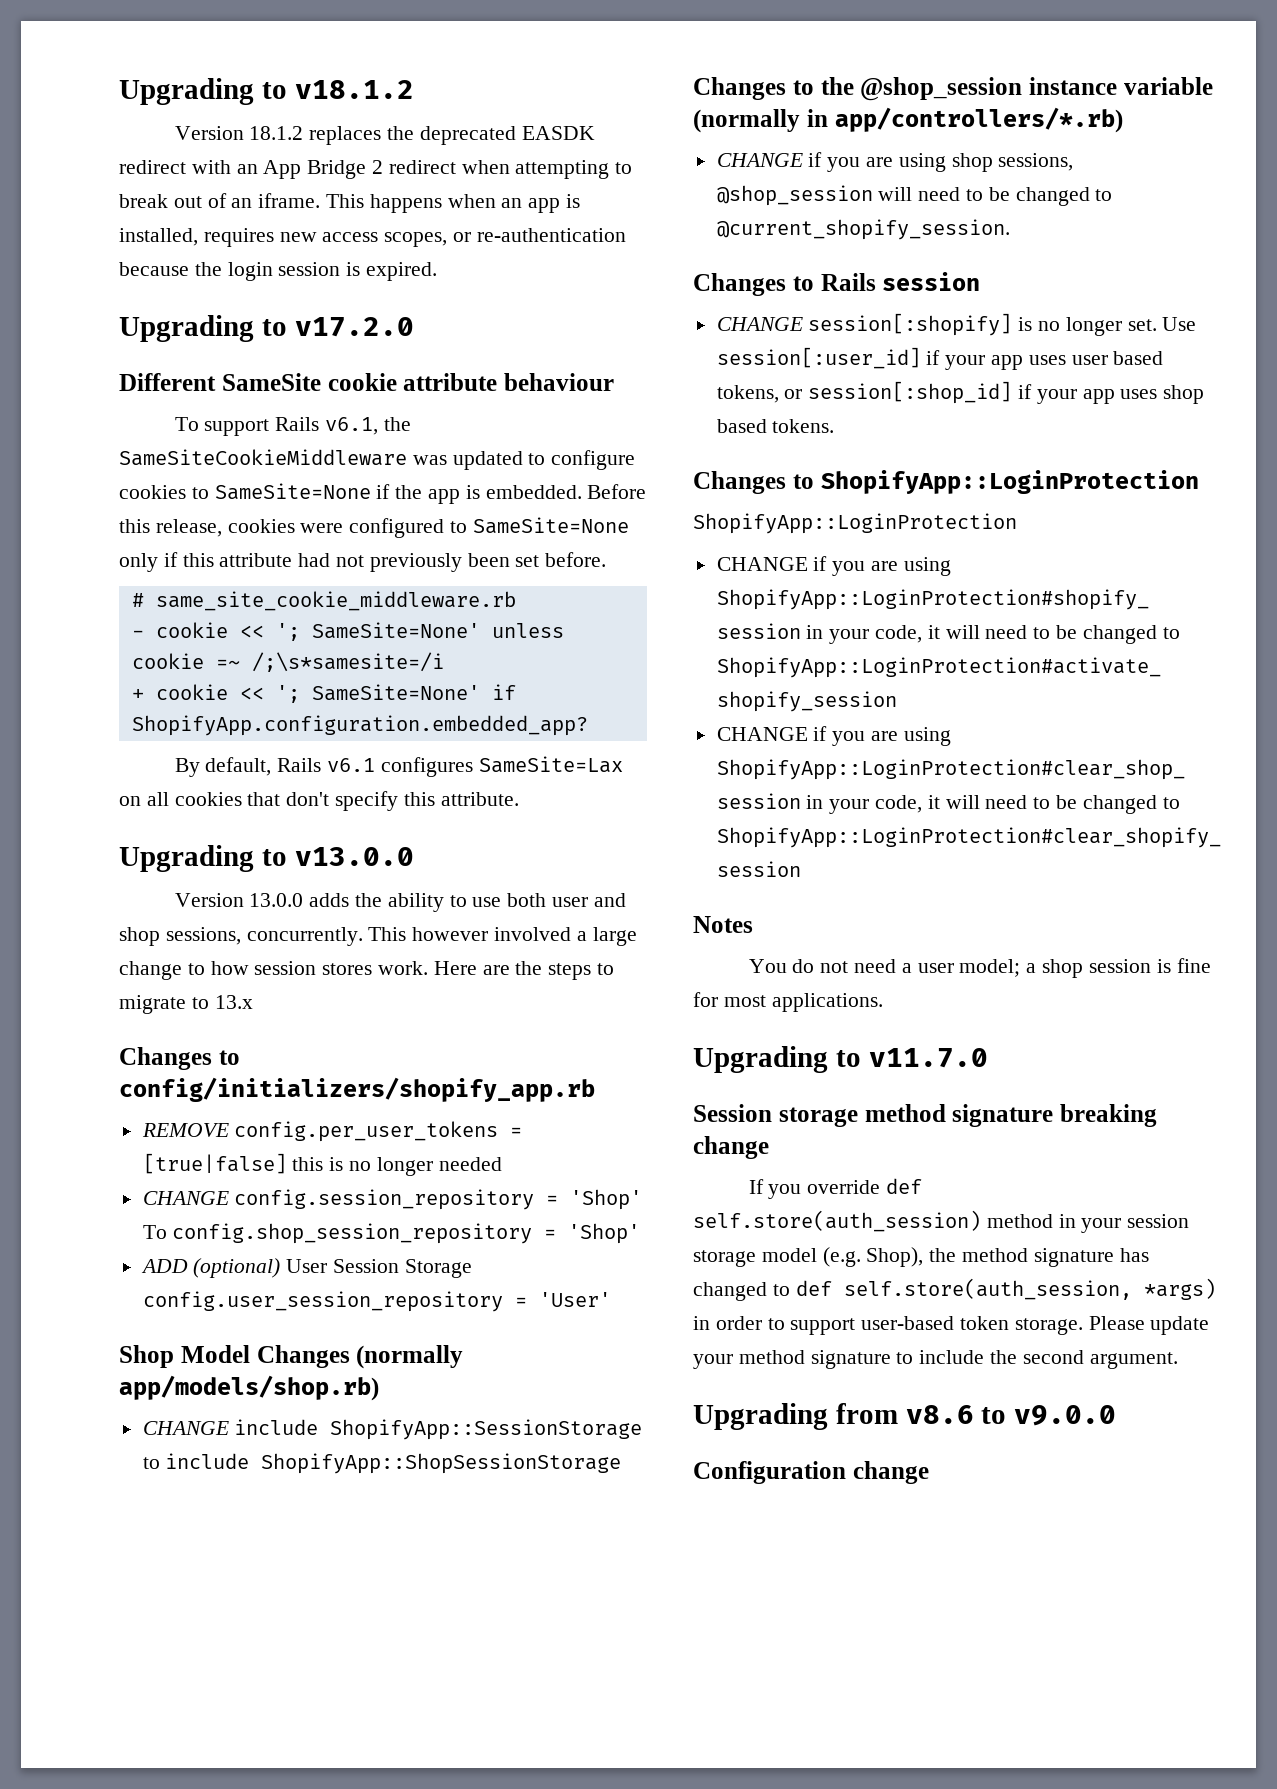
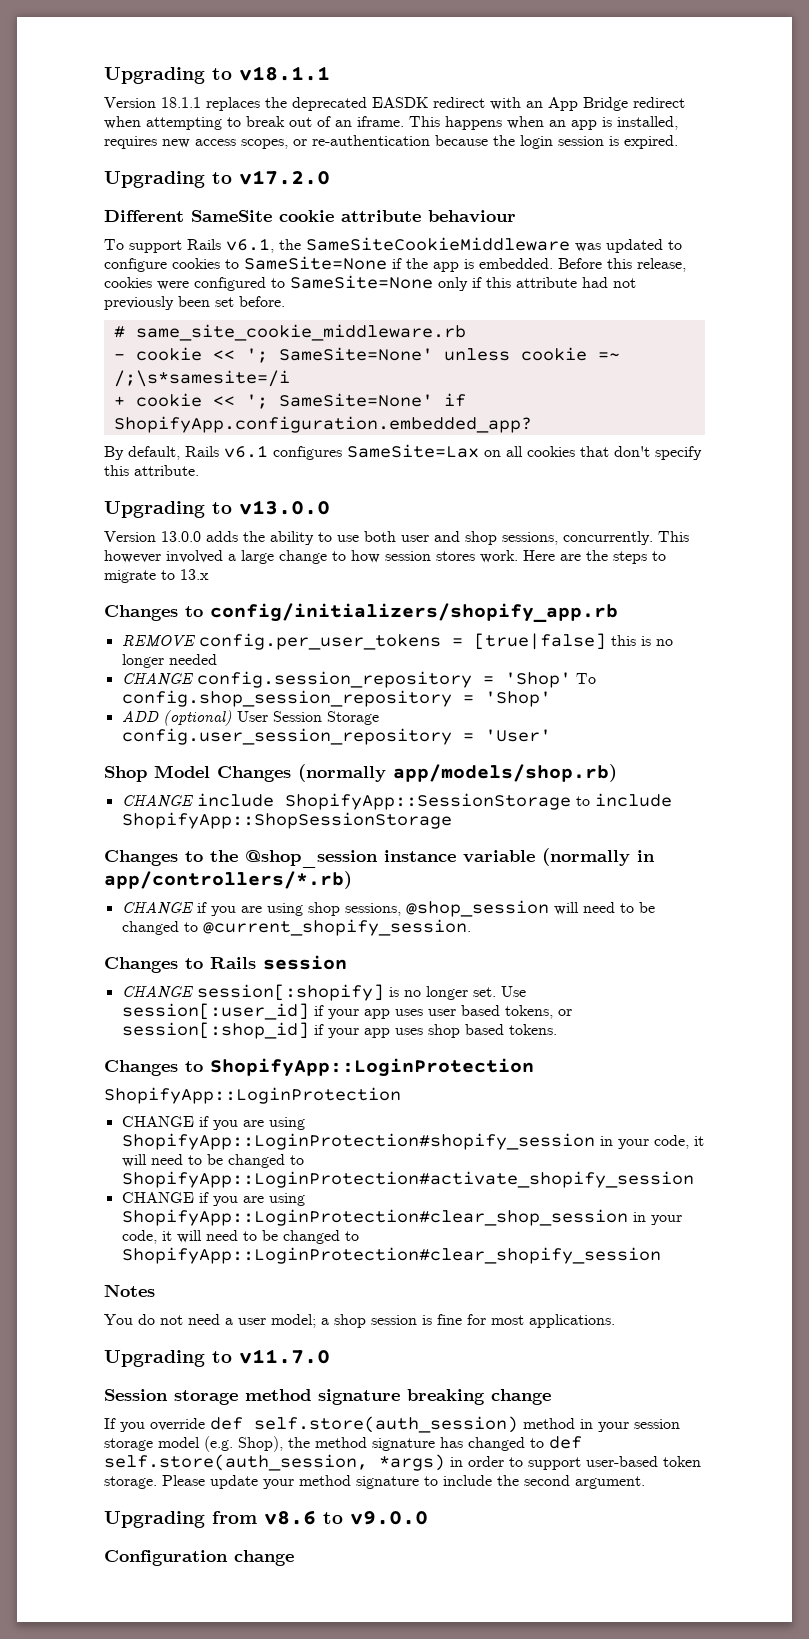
- Upgrading to v18.1.2
- Version 18.1.2 replaces the deprecated EASDK redirect with an App Bridge 2 redirect when attempting to break out of an iframe.
+ Upgrading to v18.1.1
+ Version 18.1.1 replaces the deprecated EASDK redirect with an App Bridge redirect when attempting to break out of an iframe.

